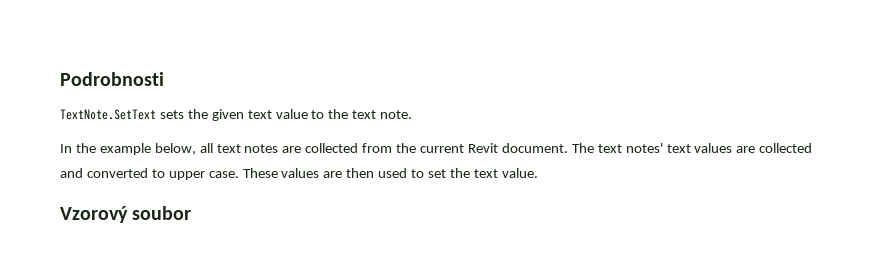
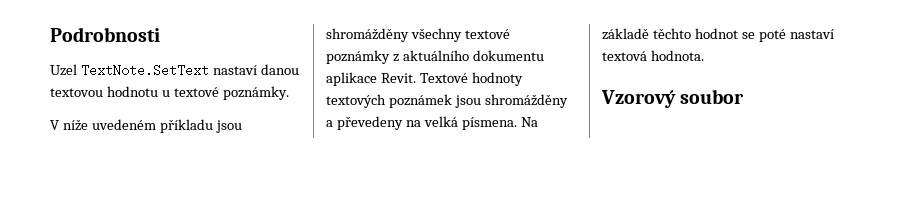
- TextNote.SetText sets the given text value to the text note.
- In the example below, all text notes are collected from the current Revit document. The text notes' text values are collected and converted to upper case. These values are then used to set the text value.
+ Uzel TextNote.SetText nastaví danou textovou hodnotu u textové poznámky.
+ V níže uvedeném příkladu jsou shromážděny všechny textové poznámky z aktuálního dokumentu aplikace Revit. Textové hodnoty textových poznámek jsou shromážděny a převedeny na velká písmena. Na základě těchto hodnot se poté nastaví textová hodnota.

